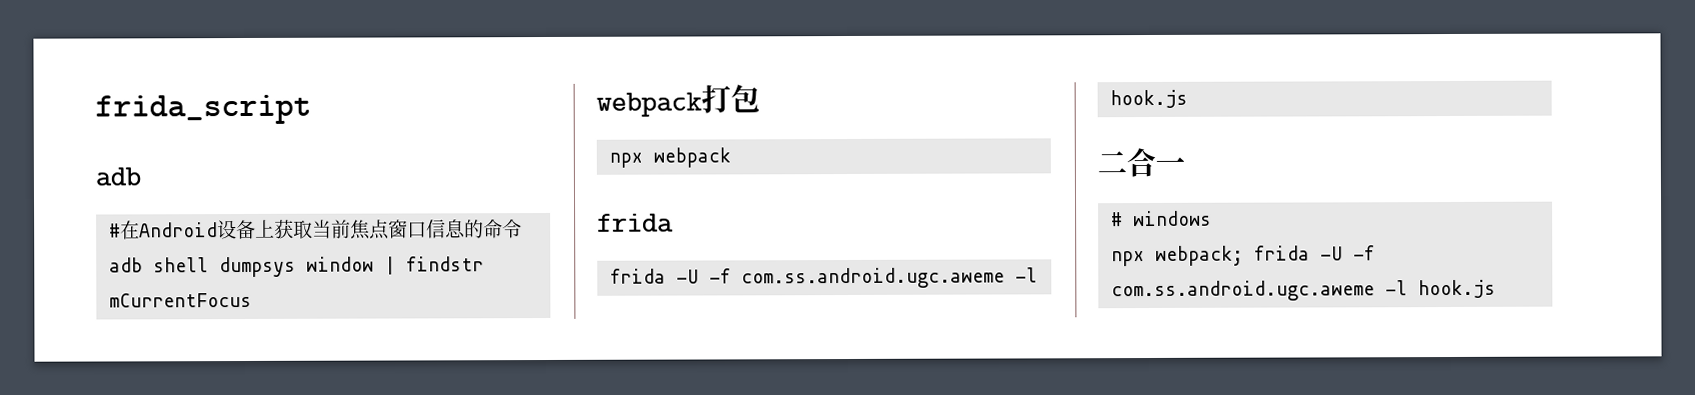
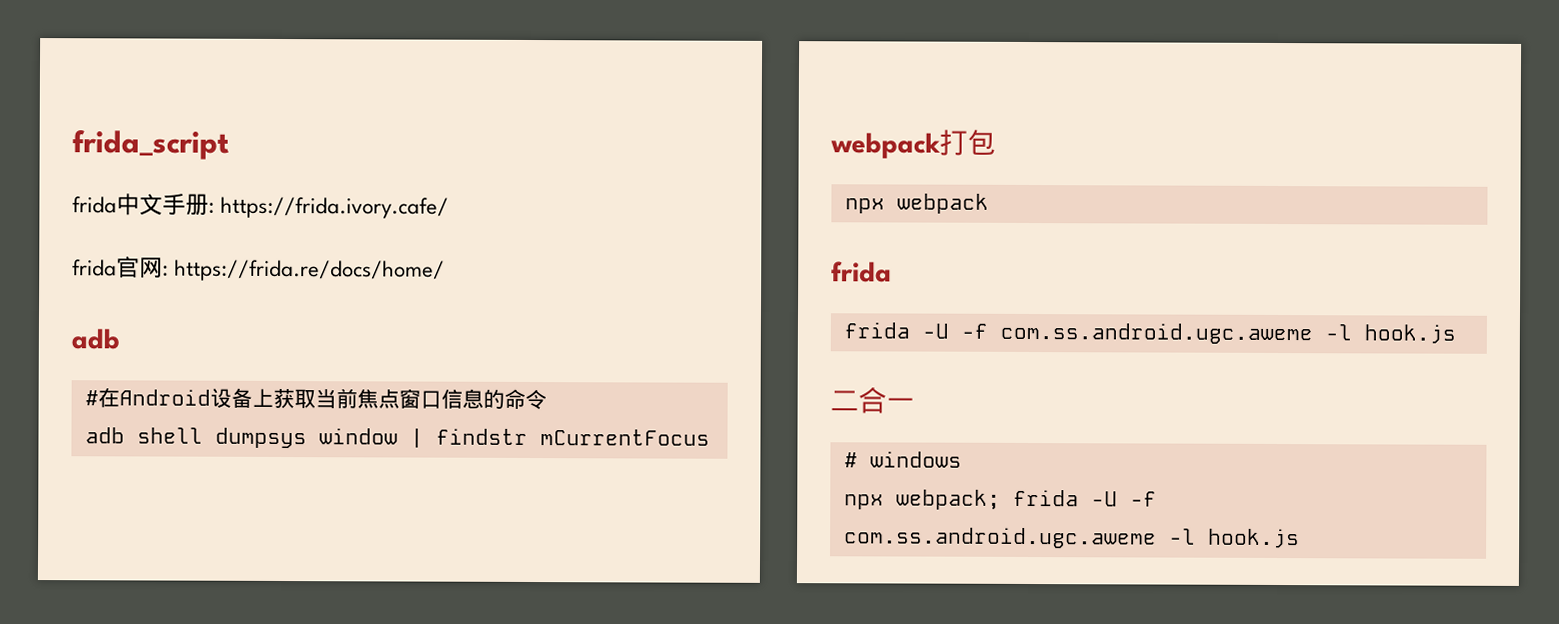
+ frida中文手册: https://frida.ivory.cafe/
+ frida官网: https://frida.re/docs/home/

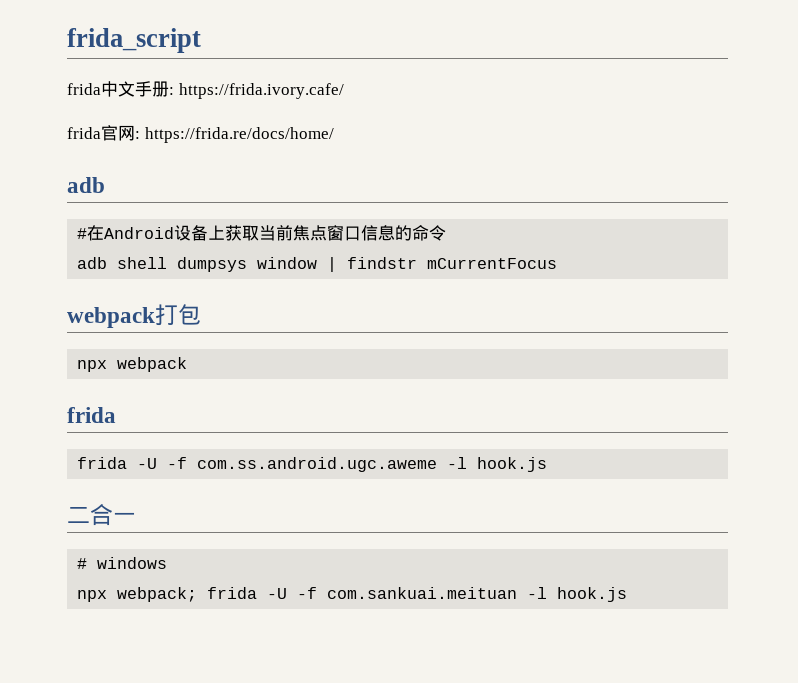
- npx webpack; frida -U -f com.ss.android.ugc.aweme -l hook.js
+ npx webpack; frida -U -f com.sankuai.meituan -l hook.js

